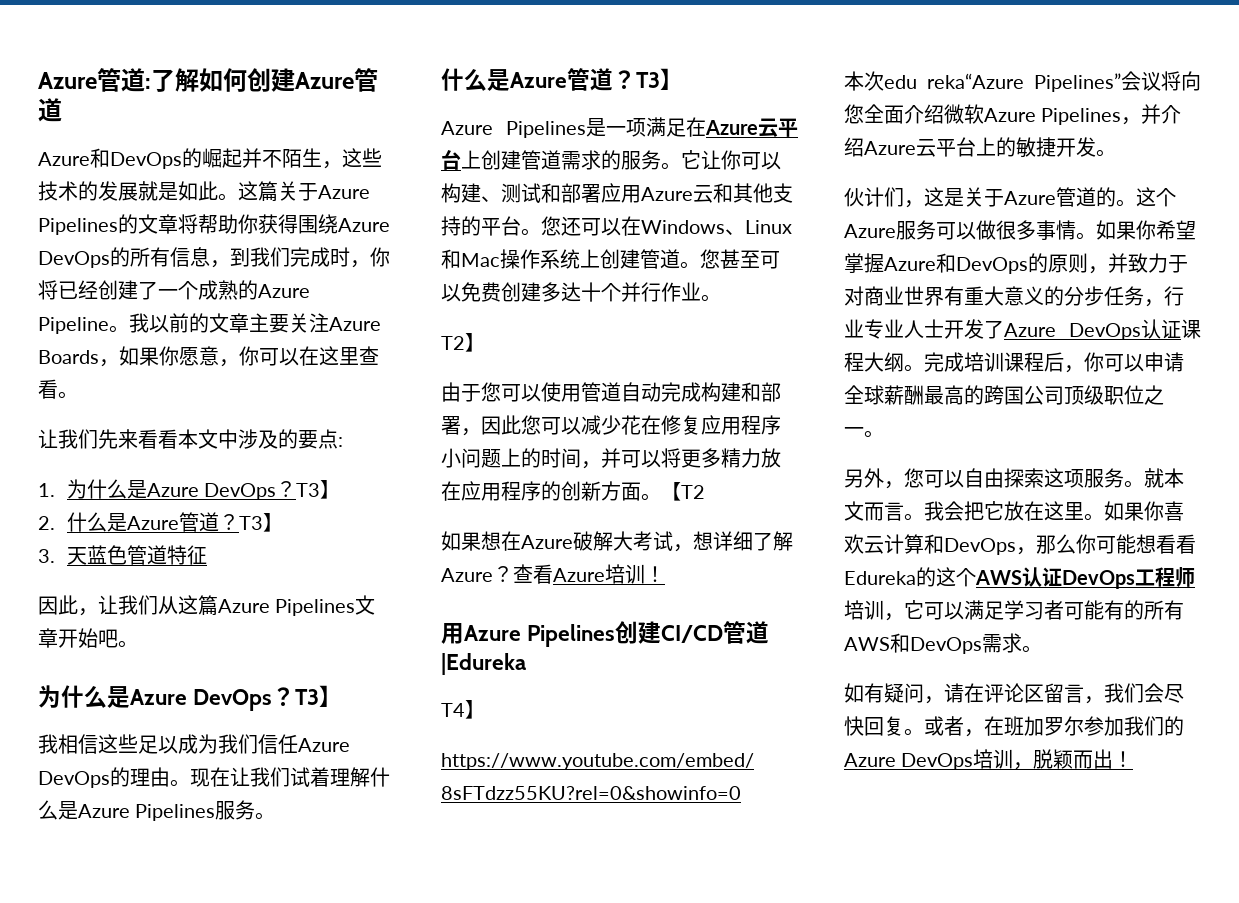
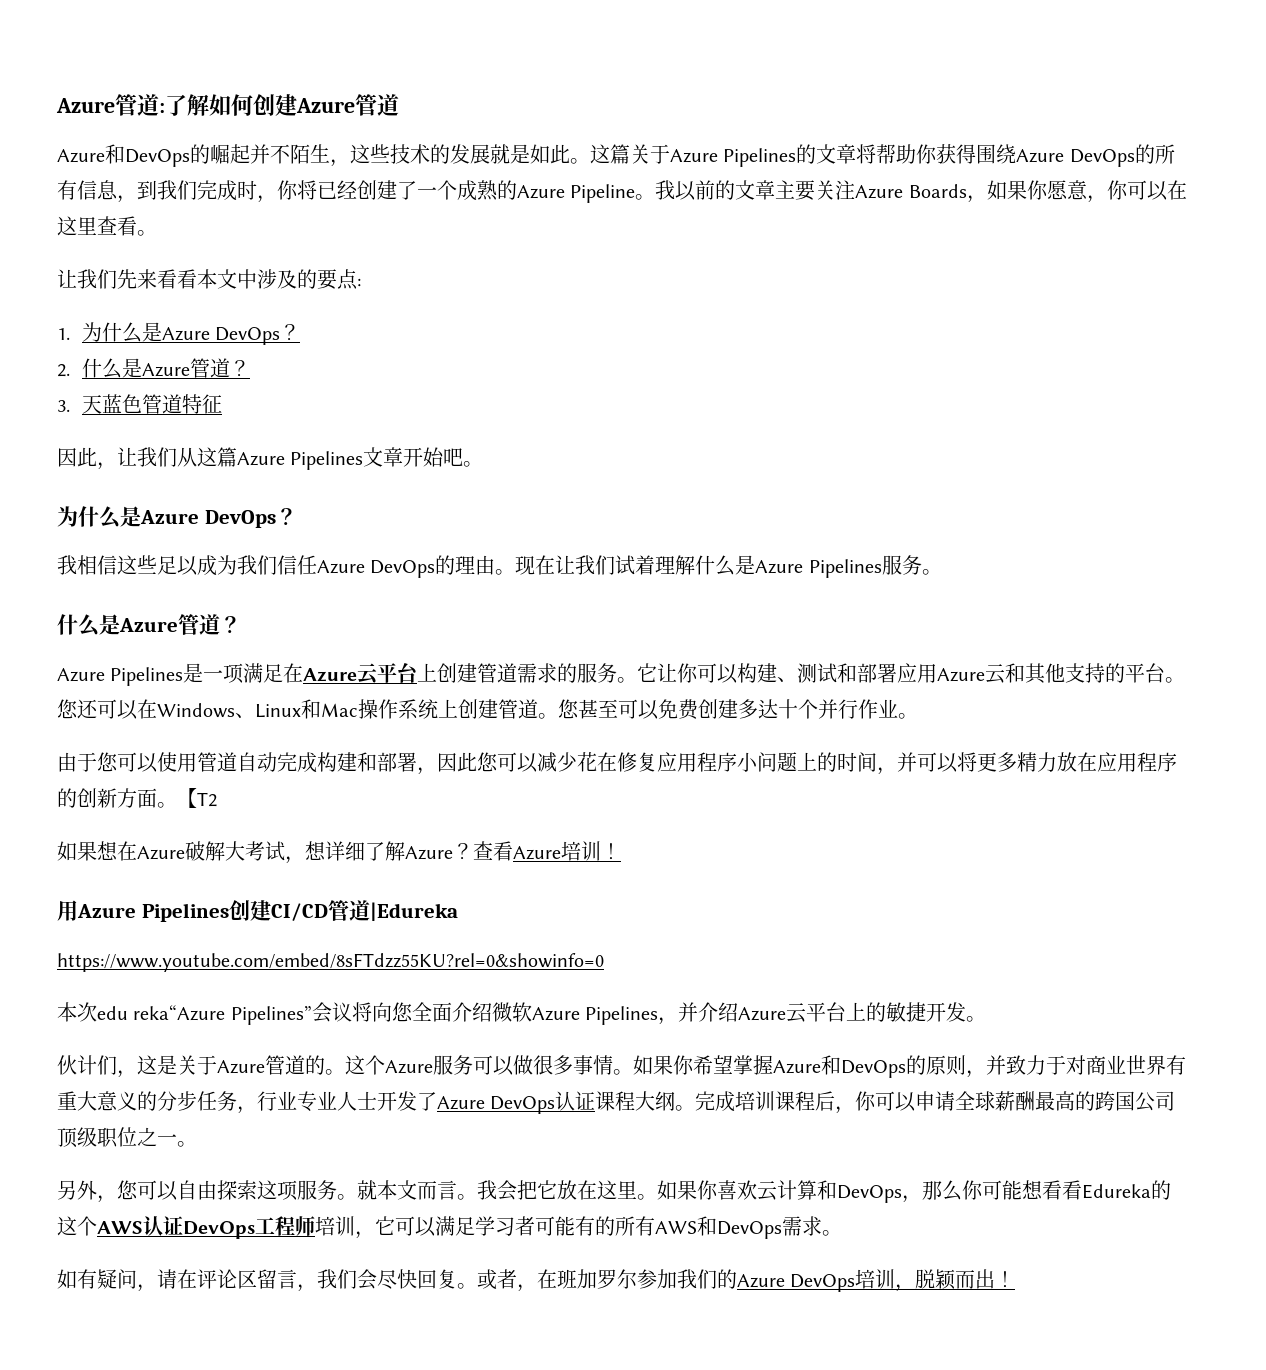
- 1.为什么是Azure DevOps？T3】
+ 1.为什么是Azure DevOps？
- 2.什么是Azure管道？T3】
+ 2.什么是Azure管道？
  因此，让我们从这篇Azure Pipelines文章开始吧。
- 为什么是Azure DevOps？T3】
+ 为什么是Azure DevOps？
  现在让我们试着理解什么是Azure Pipelines服务。
- 什么是Azure管道？T3】
+ 什么是Azure管道？
- T2】
- T4】

